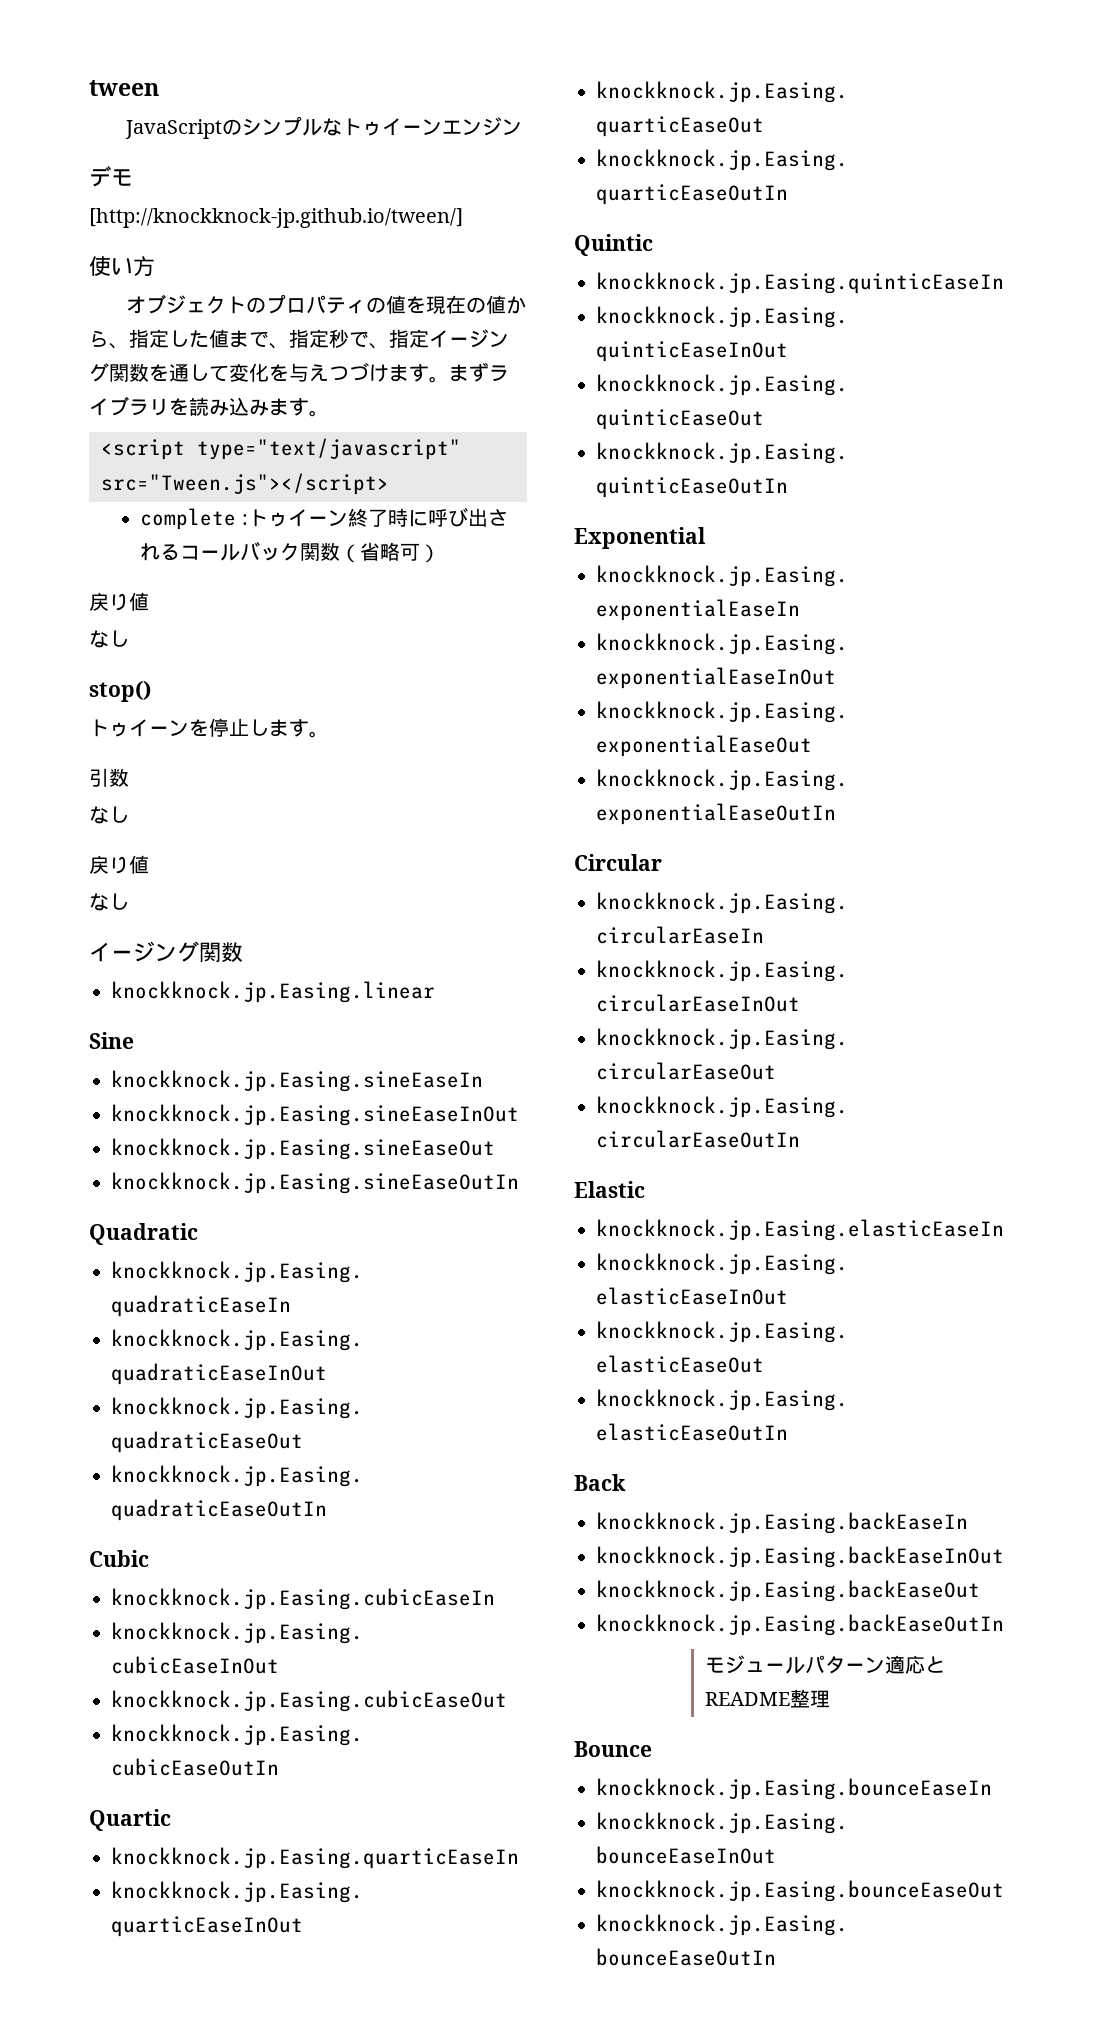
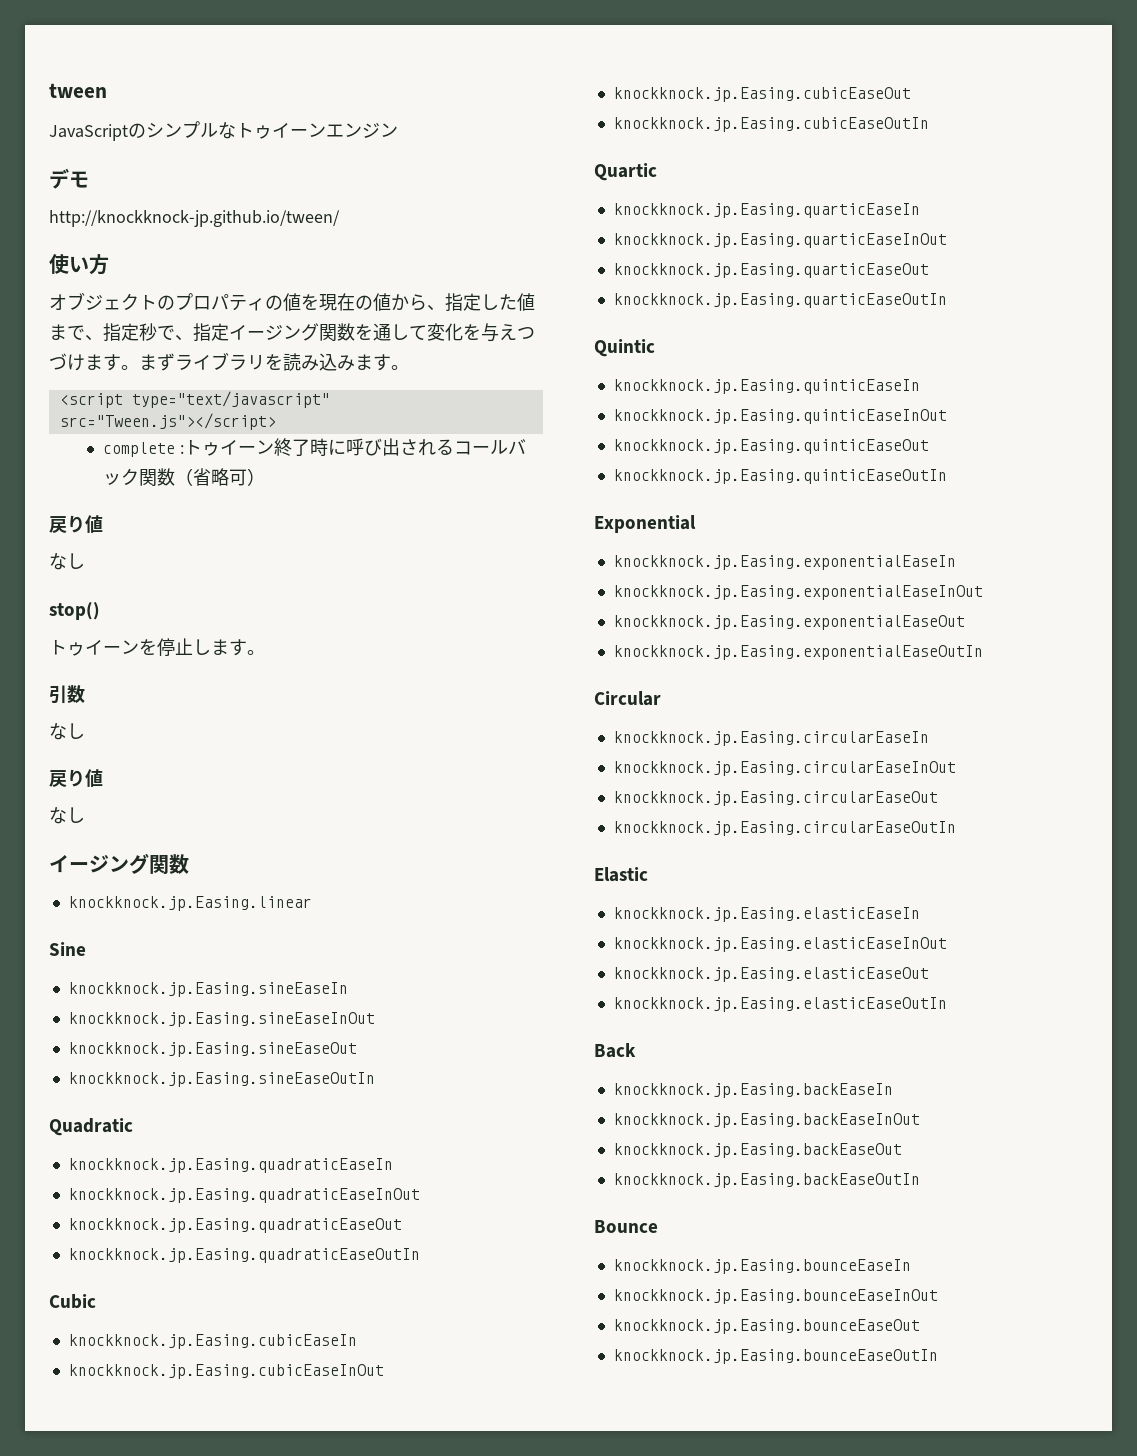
- [http://knockknock-jp.github.io/tween/]
+ http://knockknock-jp.github.io/tween/
- モジュールパターン適応とREADME整理

